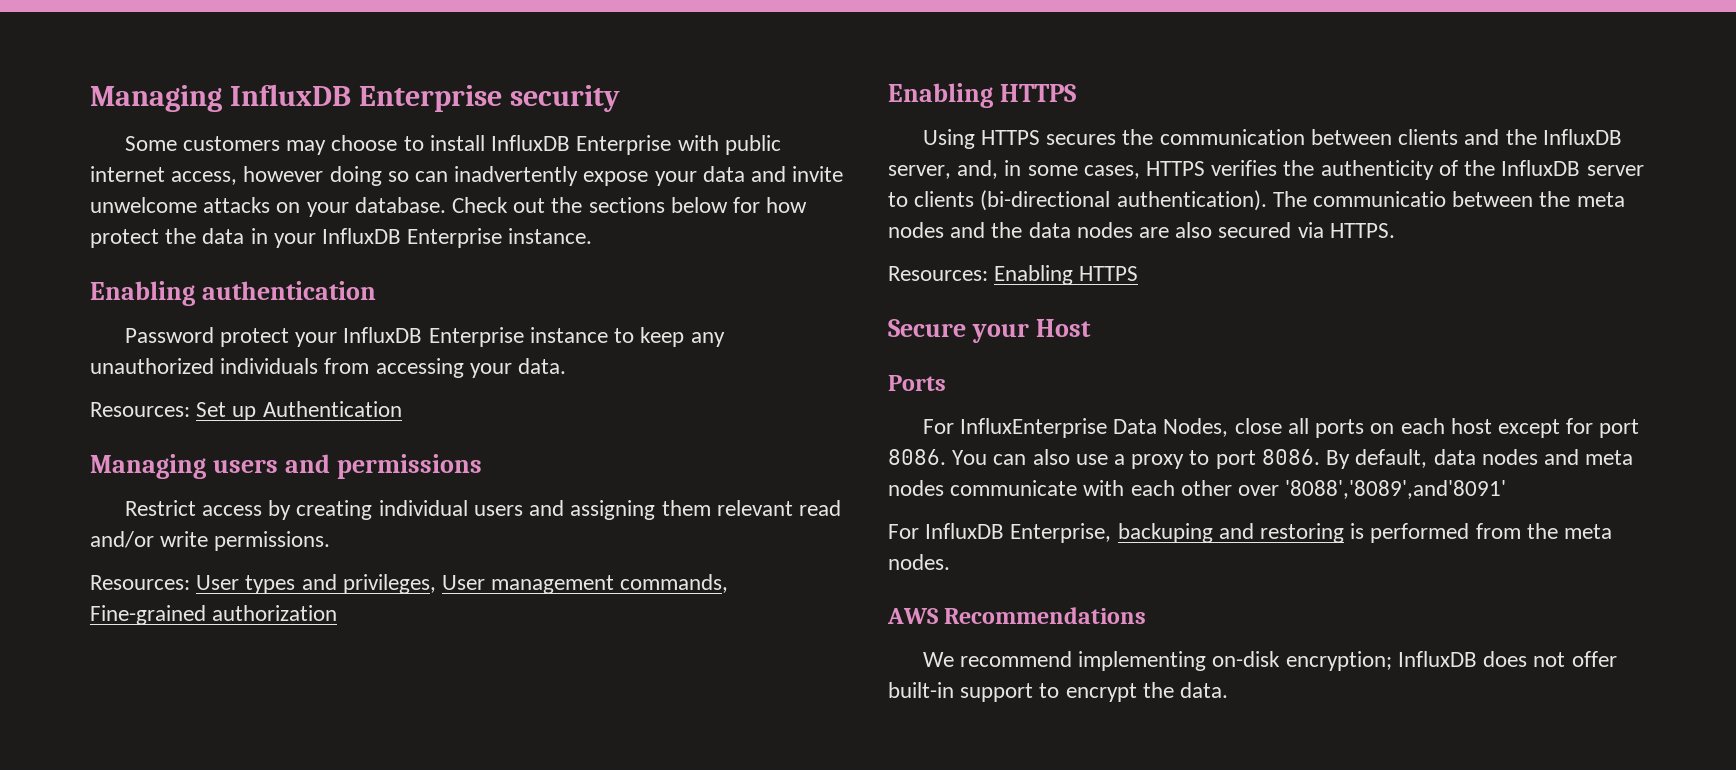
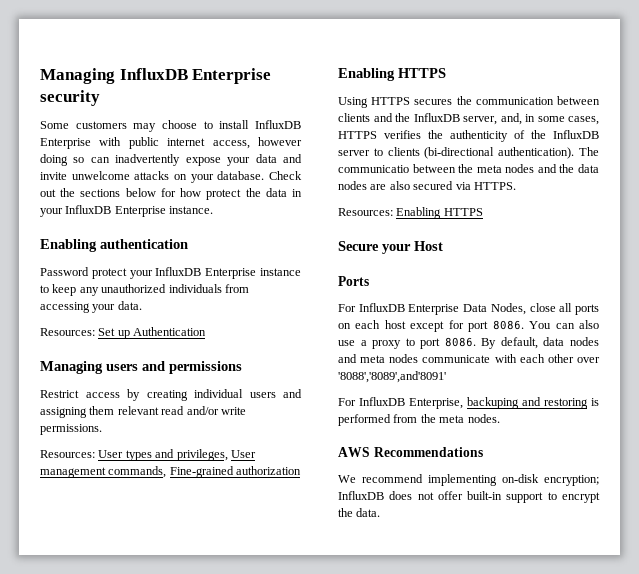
- For InfluxEnterprise Data Nodes, close all ports on each host except for port 8086.
+ For InfluxDB Enterprise Data Nodes, close all ports on each host except for port 8086.

